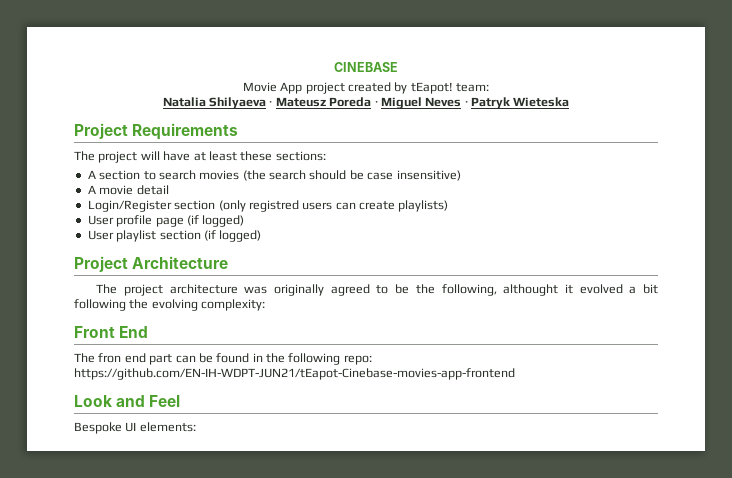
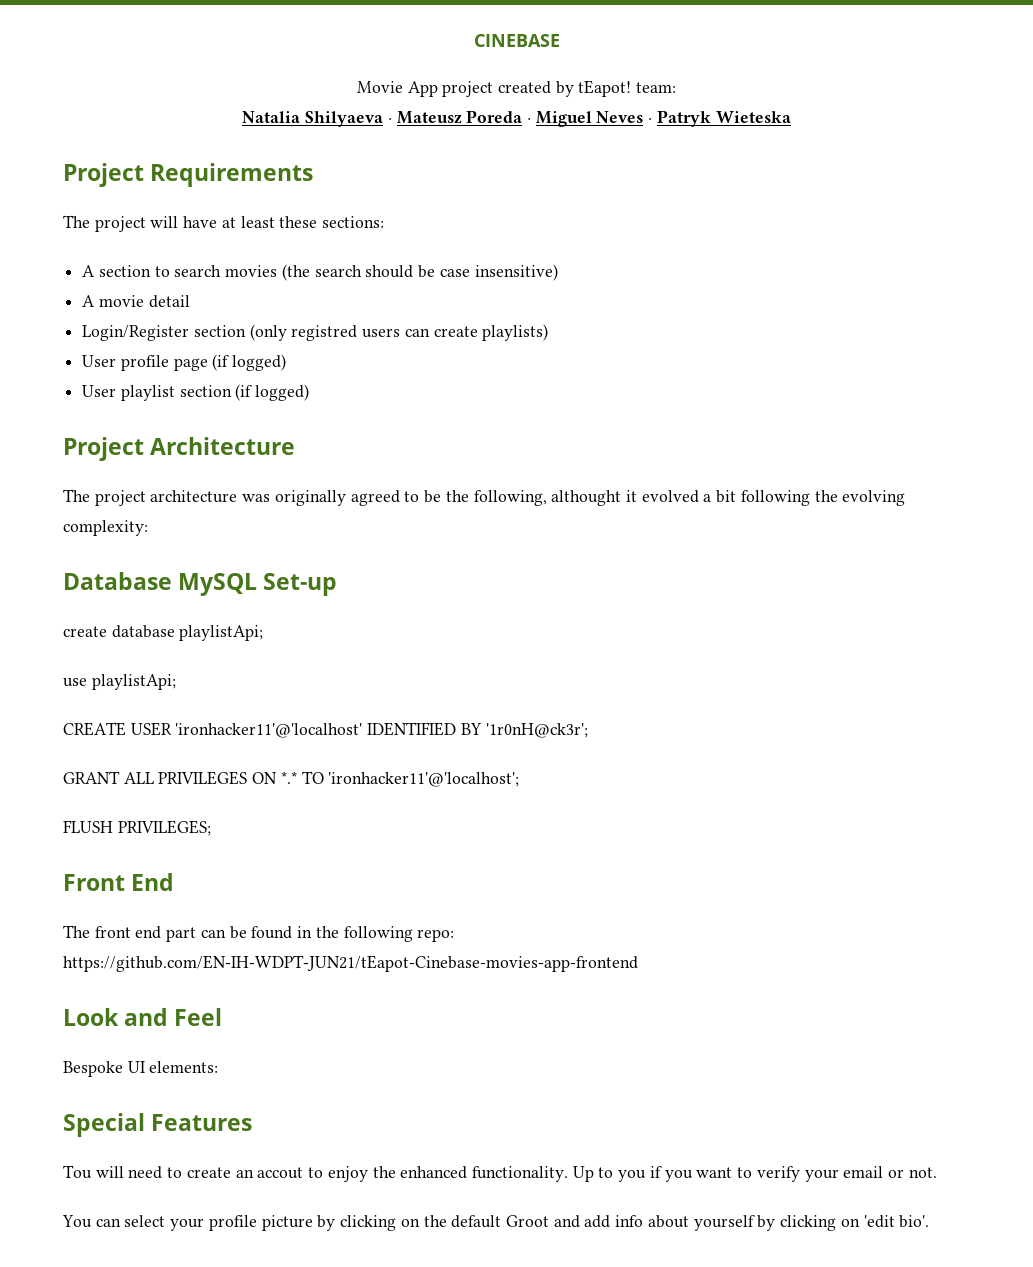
+ Database MySQL Set-up
+ create database playlistApi;
+ use playlistApi;
+ CREATE USER 'ironhacker11'@'localhost' IDENTIFIED BY '1r0nH@ck3r';
+ GRANT ALL PRIVILEGES ON *.* TO 'ironhacker11'@'localhost';
+ FLUSH PRIVILEGES;
- The fron end part can be found in the following repo: https://github.com/EN-IH-WDPT-JUN21/tEapot-Cinebase-movies-app-frontend
+ The front end part can be found in the following repo: https://github.com/EN-IH-WDPT-JUN21/tEapot-Cinebase-movies-app-frontend
+ Special Features
+ Tou will need to create an accout to enjoy the enhanced functionality. Up to you if you want to verify your email or not.
+ You can select your profile picture by clicking on the default Groot and add info about yourself by clicking on 'edit bio'.

